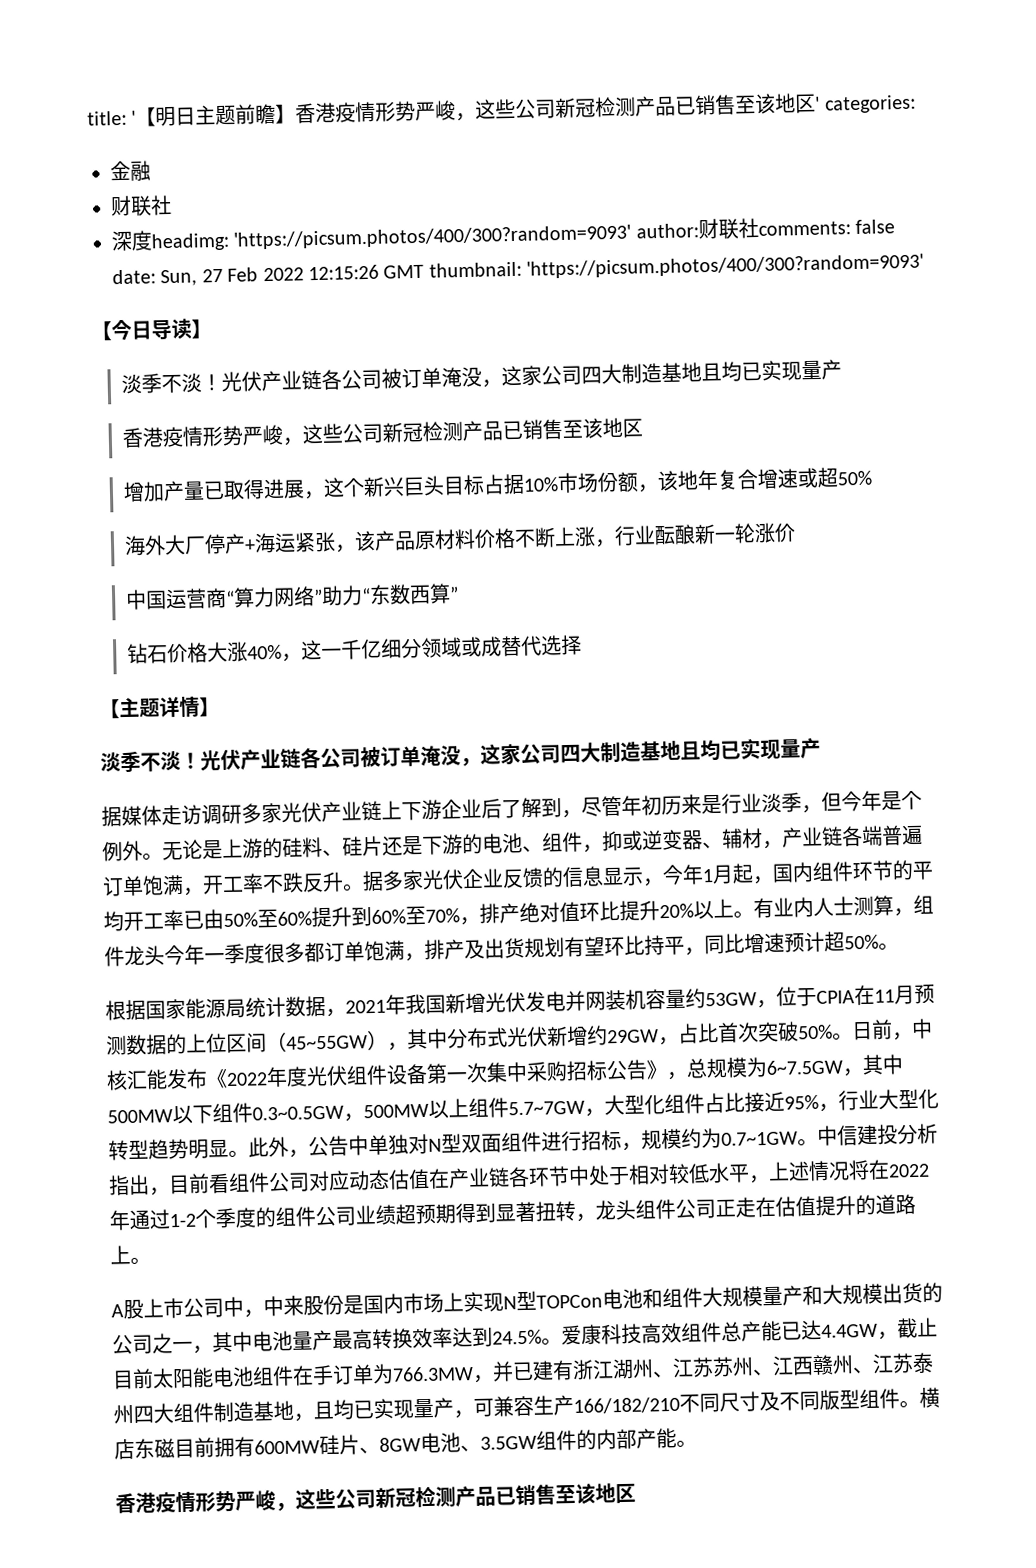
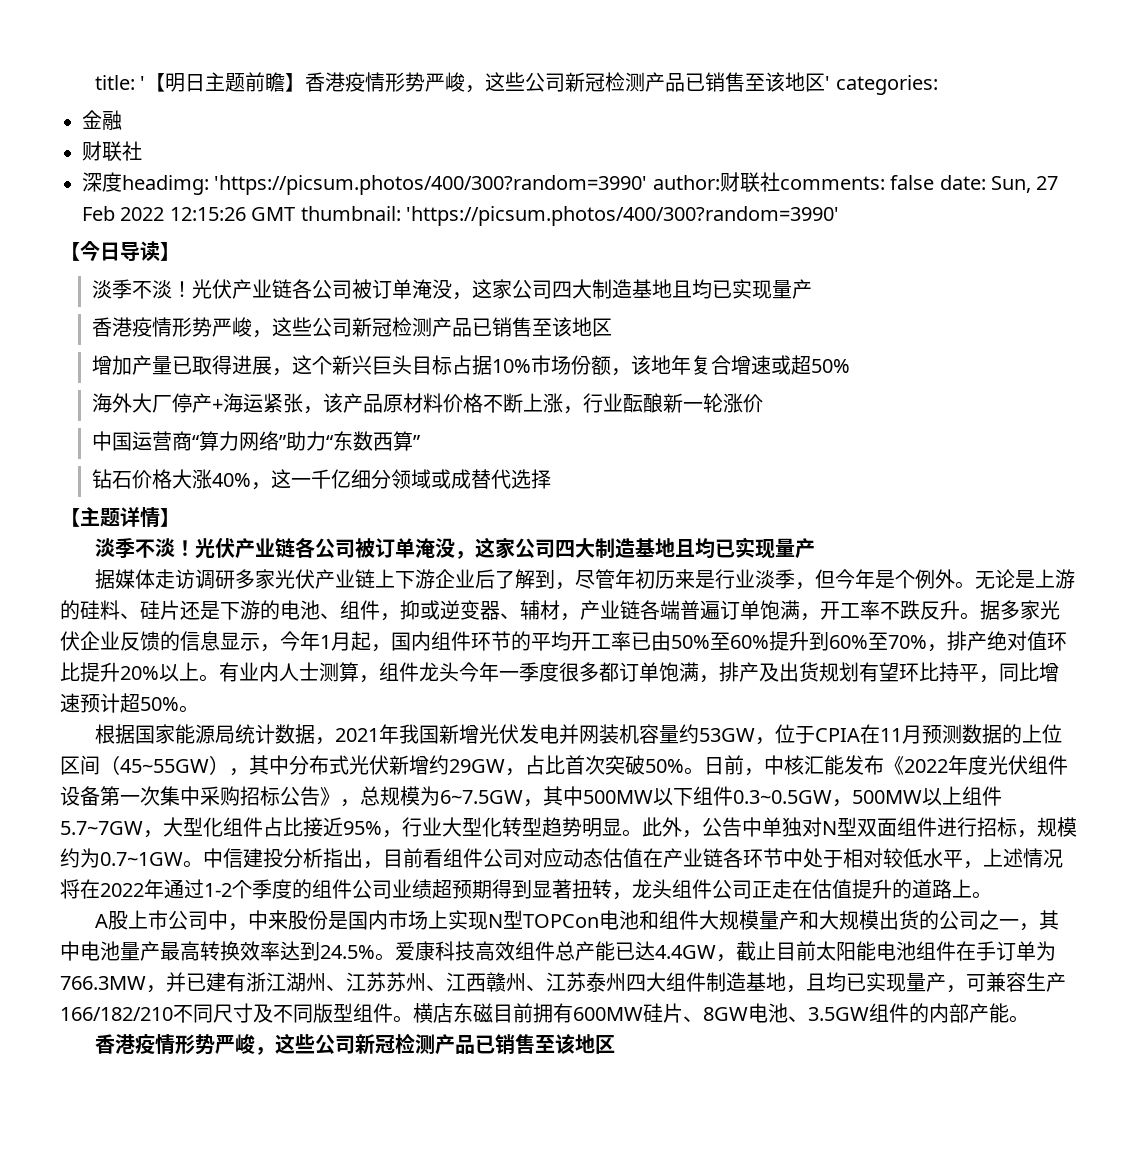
- 深度headimg: 'https://picsum.photos/400/300?random=9093' author:财联社comments: false date: Sun, 27 Feb 2022 12:15:26 GMT thumbnail: 'https://picsum.photos/400/300?random=9093'
+ 深度headimg: 'https://picsum.photos/400/300?random=3990' author:财联社comments: false date: Sun, 27 Feb 2022 12:15:26 GMT thumbnail: 'https://picsum.photos/400/300?random=3990'

